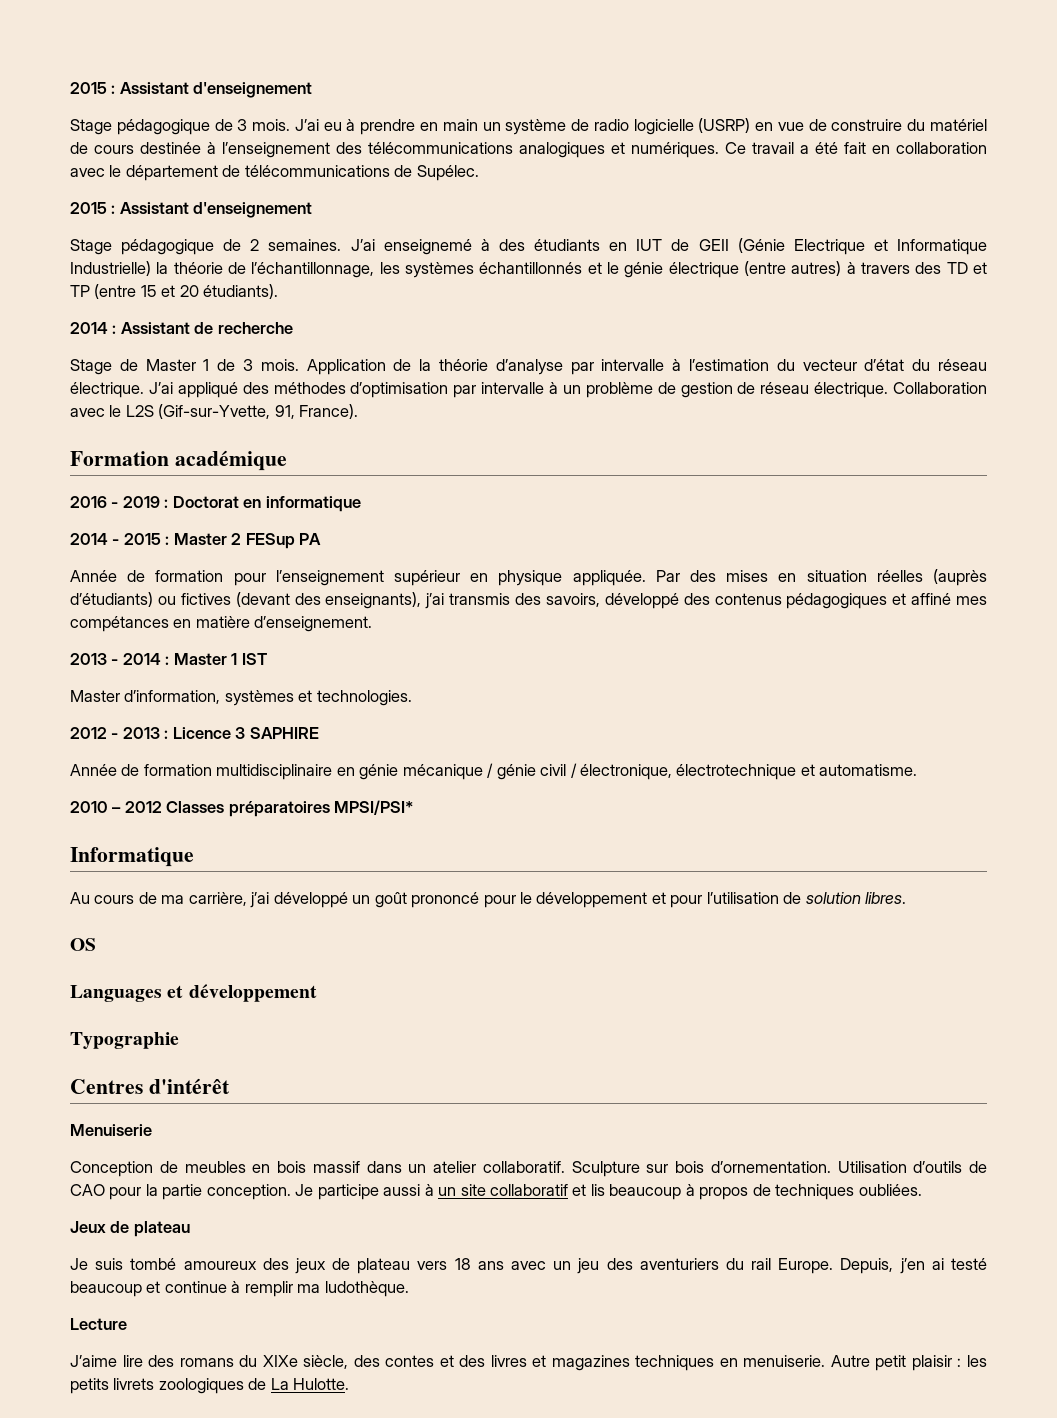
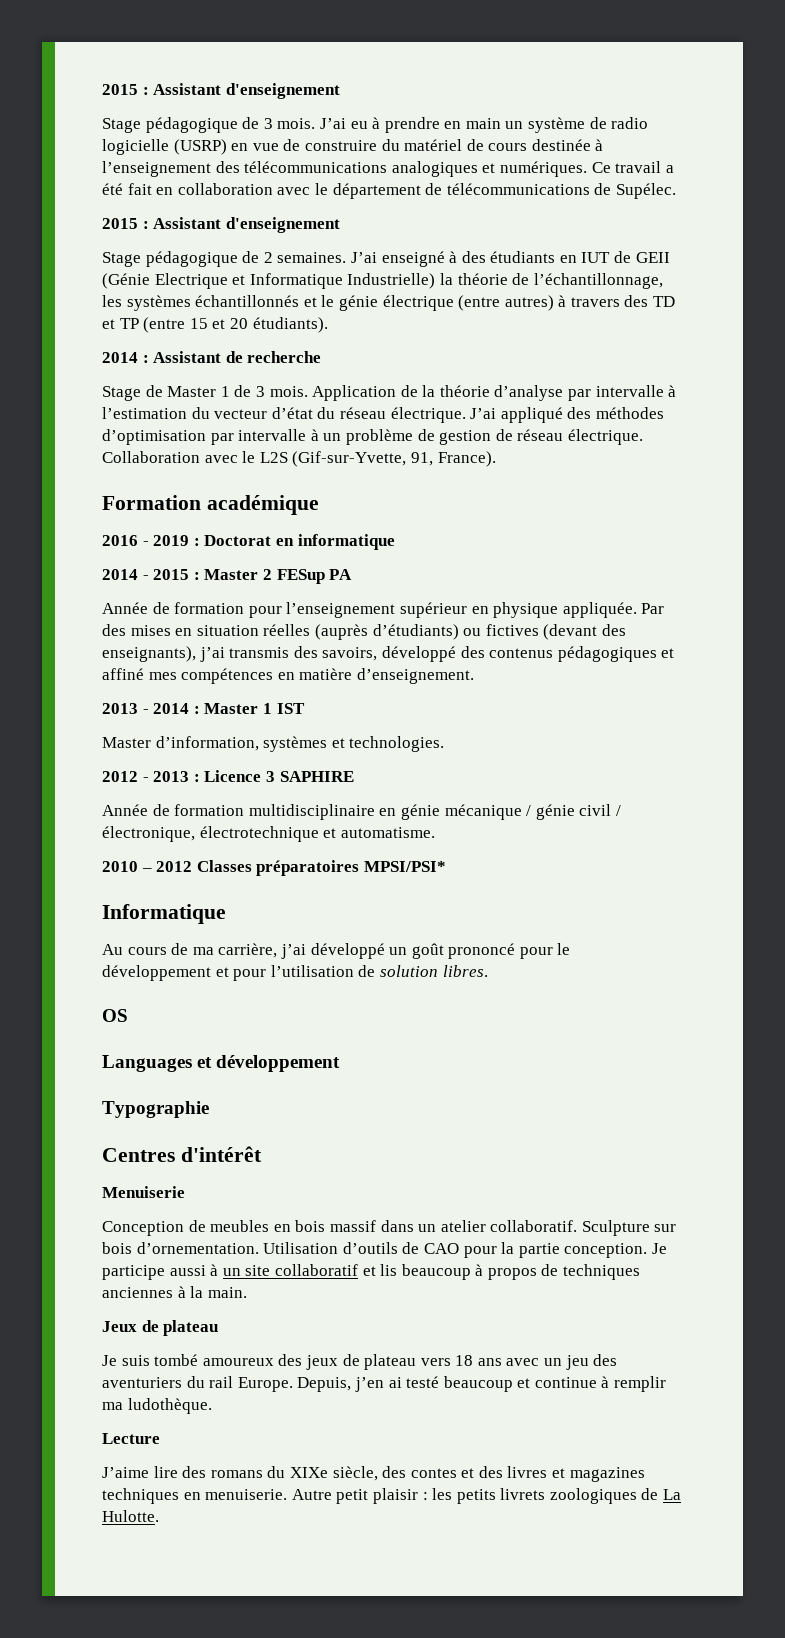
- J’ai enseignemé à des étudiants en IUT de GEII (Génie Electrique et Informatique Industrielle) la théorie de l’échantillonnage, les systèmes échantillonnés et le génie électrique (entre autres) à travers des TD et TP (entre 15 et 20 étudiants).
+ J’ai enseigné à des étudiants en IUT de GEII (Génie Electrique et Informatique Industrielle) la théorie de l’échantillonnage, les systèmes échantillonnés et le génie électrique (entre autres) à travers des TD et TP (entre 15 et 20 étudiants).
- Par des mises en situation réelles (auprès d’étudiants) ou fictives (devant des enseignants), j’ai transmis des savoirs, développé des contenus pédagogiques et affiné mes compétances en matière d’enseignement.
+ Par des mises en situation réelles (auprès d’étudiants) ou fictives (devant des enseignants), j’ai transmis des savoirs, développé des contenus pédagogiques et affiné mes compétences en matière d’enseignement.
- Je participe aussi à un site collaboratif et lis beaucoup à propos de techniques oubliées.
+ Je participe aussi à un site collaboratif et lis beaucoup à propos de techniques anciennes à la main.

